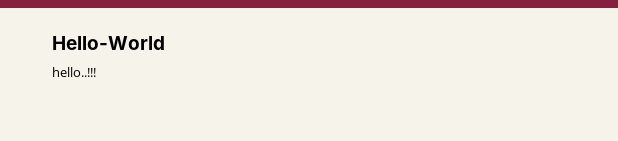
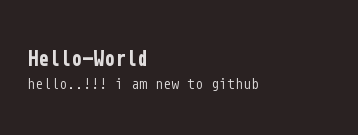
- hello..!!!
+ hello..!!! i am new to github

